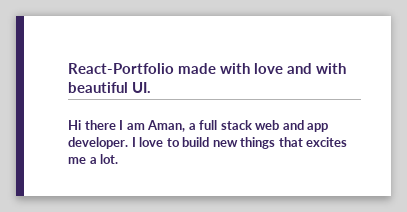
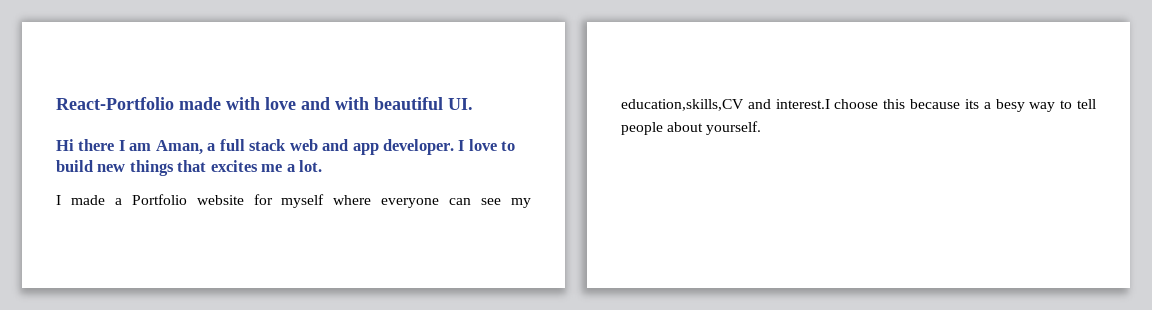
+ I made a Portfolio website for myself where everyone can see my education,skills,CV and interest.I choose this because its a besy way to tell people about yourself.

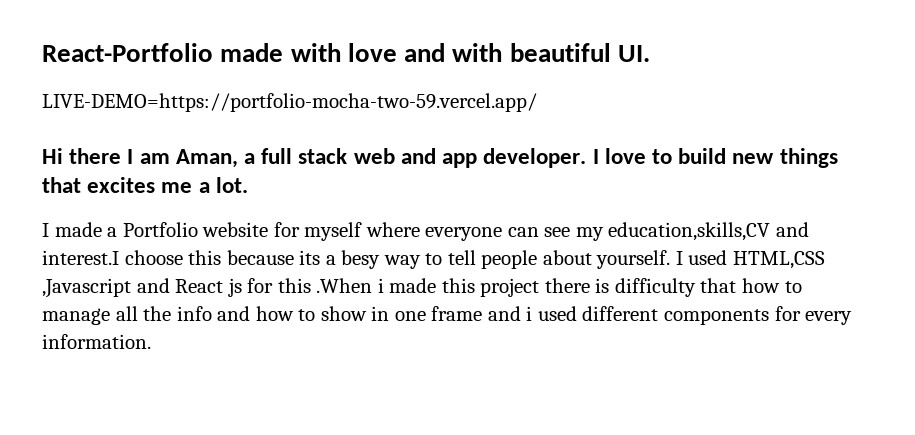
+ LIVE-DEMO=https://portfolio-mocha-two-59.vercel.app/
+ I used HTML,CSS ,Javascript and React js for this .When i made this project there is difficulty that how to manage all the info and how to show in one frame and i used different components for every information.

